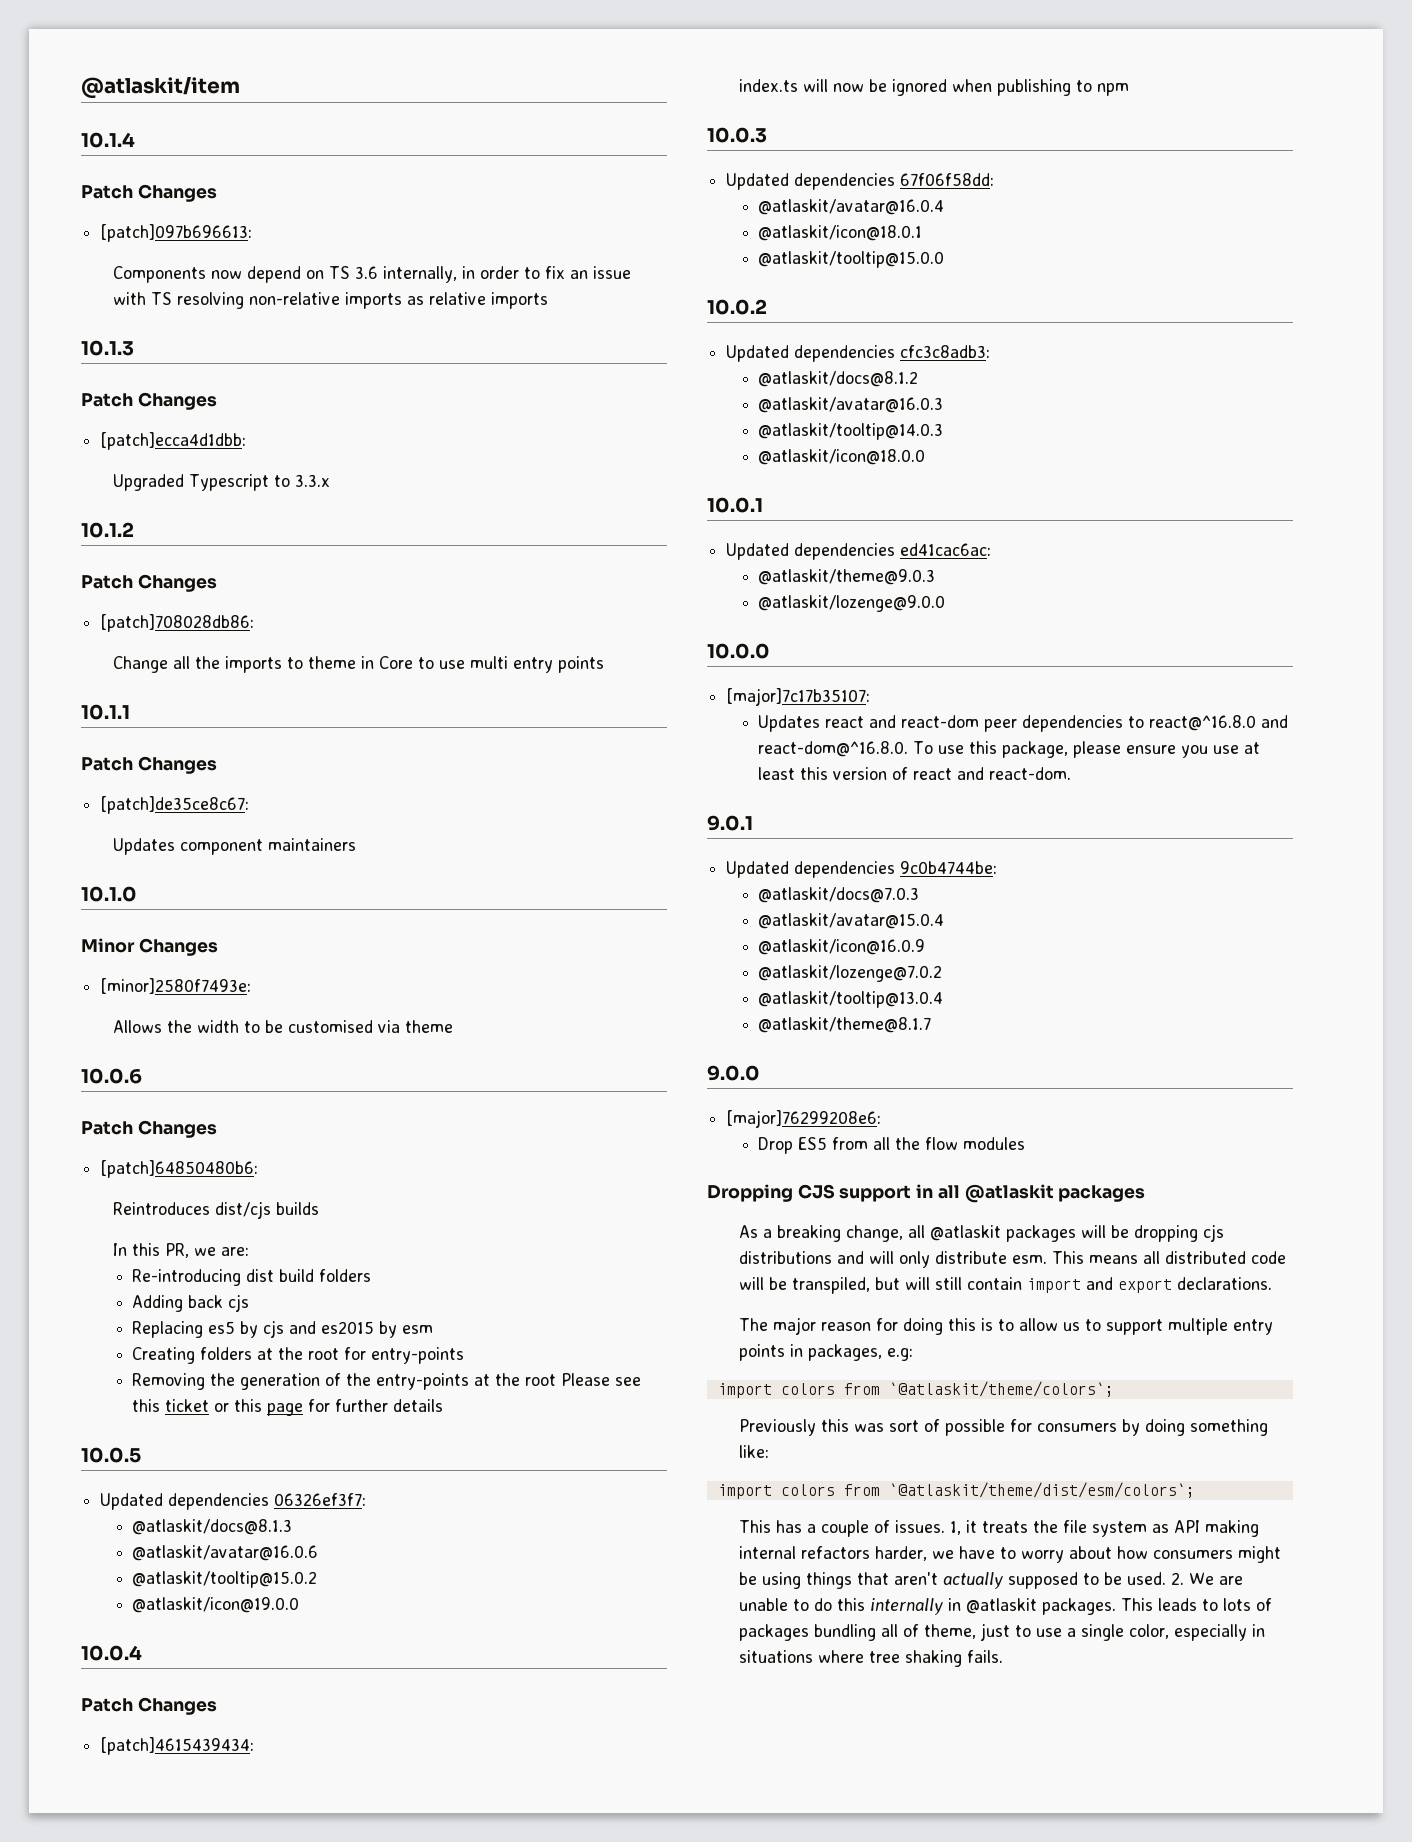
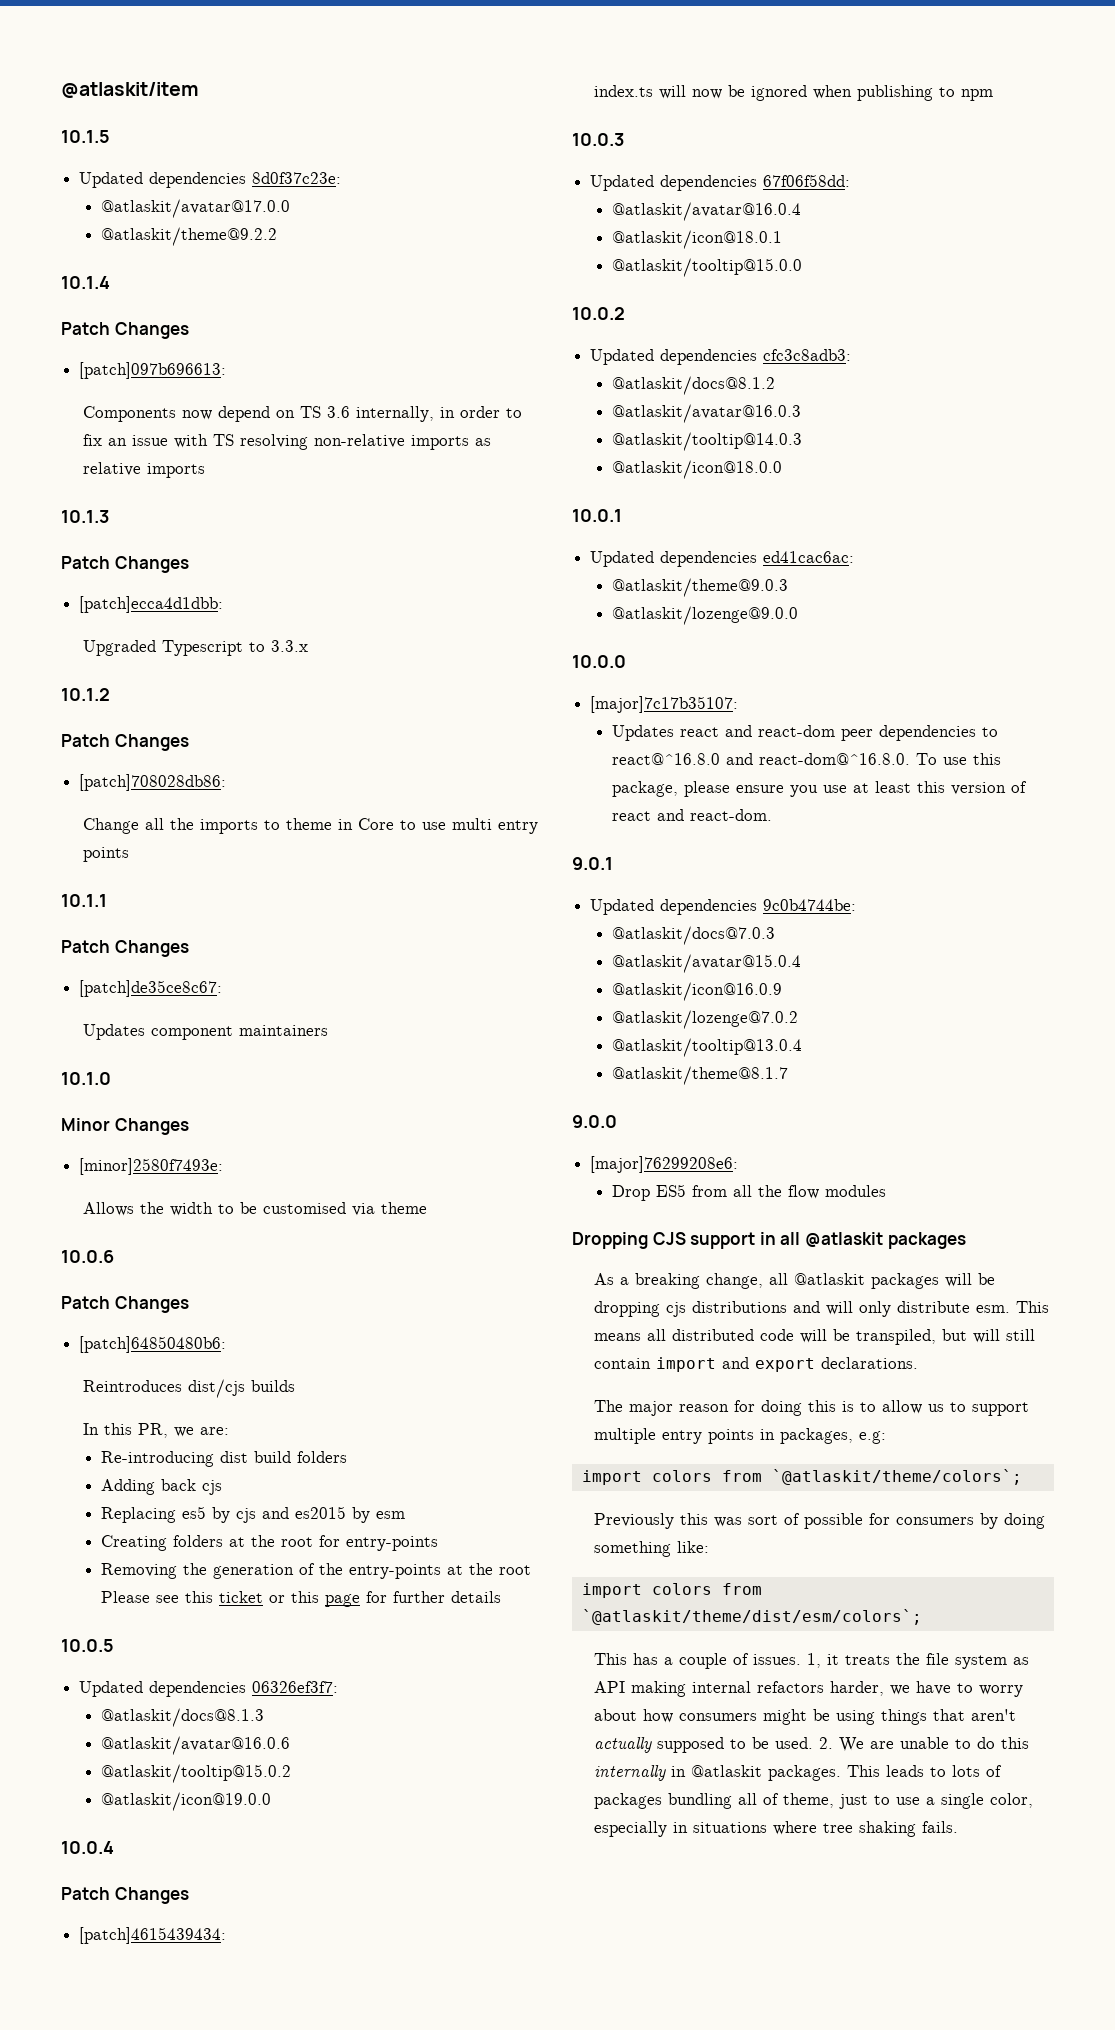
+ 10.1.5
+ Updated dependencies 8d0f37c23e:
+ @atlaskit/avatar@17.0.0
+ @atlaskit/theme@9.2.2

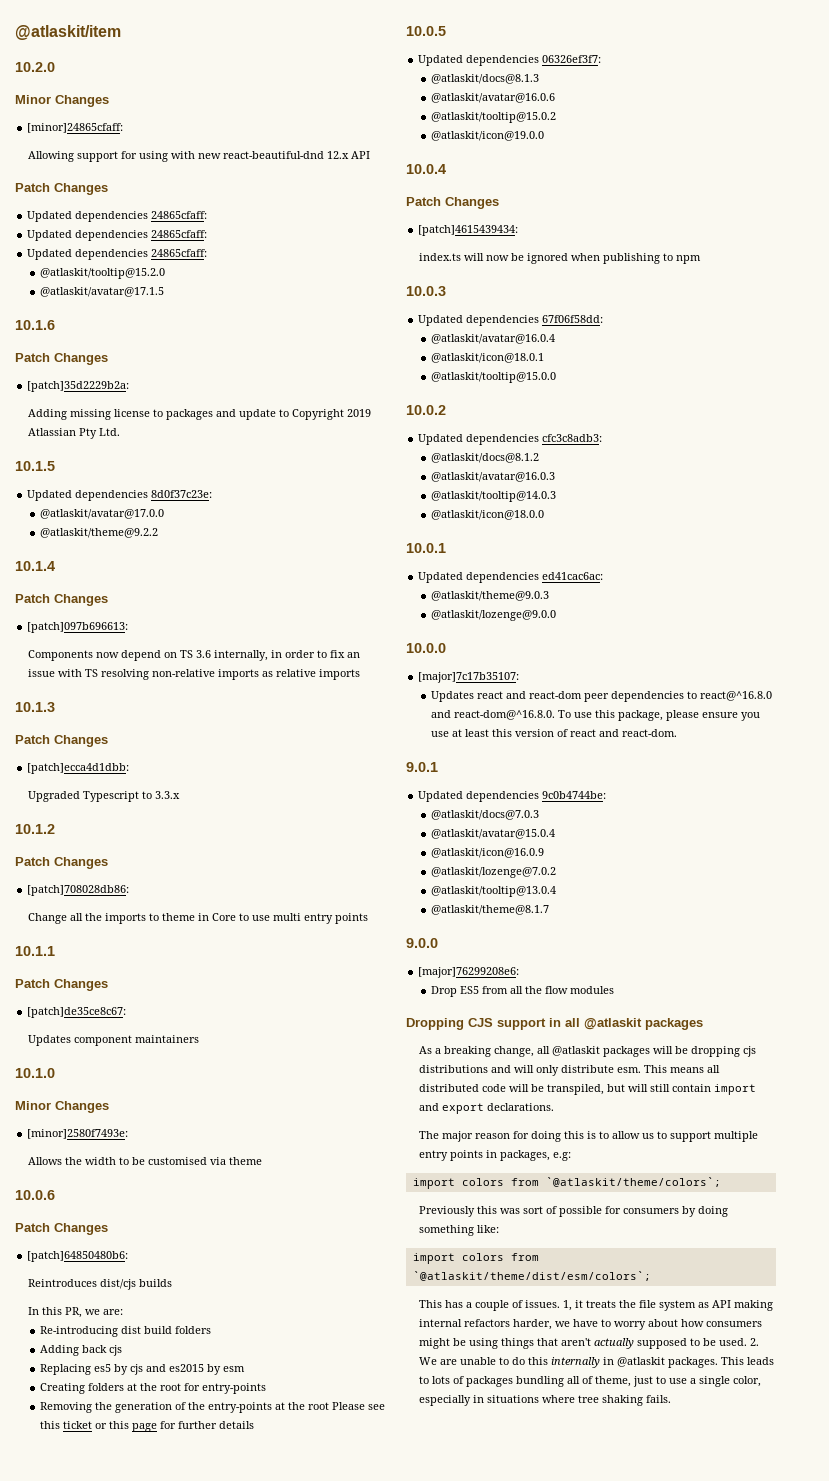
+ 10.2.0
+ Minor Changes
+ [minor]24865cfaff:
+ Allowing support for using with new react-beautiful-dnd 12.x API
+ Patch Changes
+ Updated dependencies 24865cfaff:
+ Updated dependencies 24865cfaff:
+ Updated dependencies 24865cfaff:
+ @atlaskit/tooltip@15.2.0
+ @atlaskit/avatar@17.1.5
+ 10.1.6
+ Patch Changes
+ [patch]35d2229b2a:
+ Adding missing license to packages and update to Copyright 2019 Atlassian Pty Ltd.

